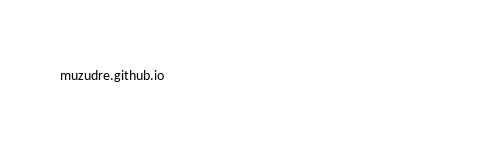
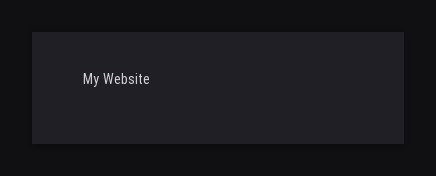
- muzudre.github.io
+ My Website

